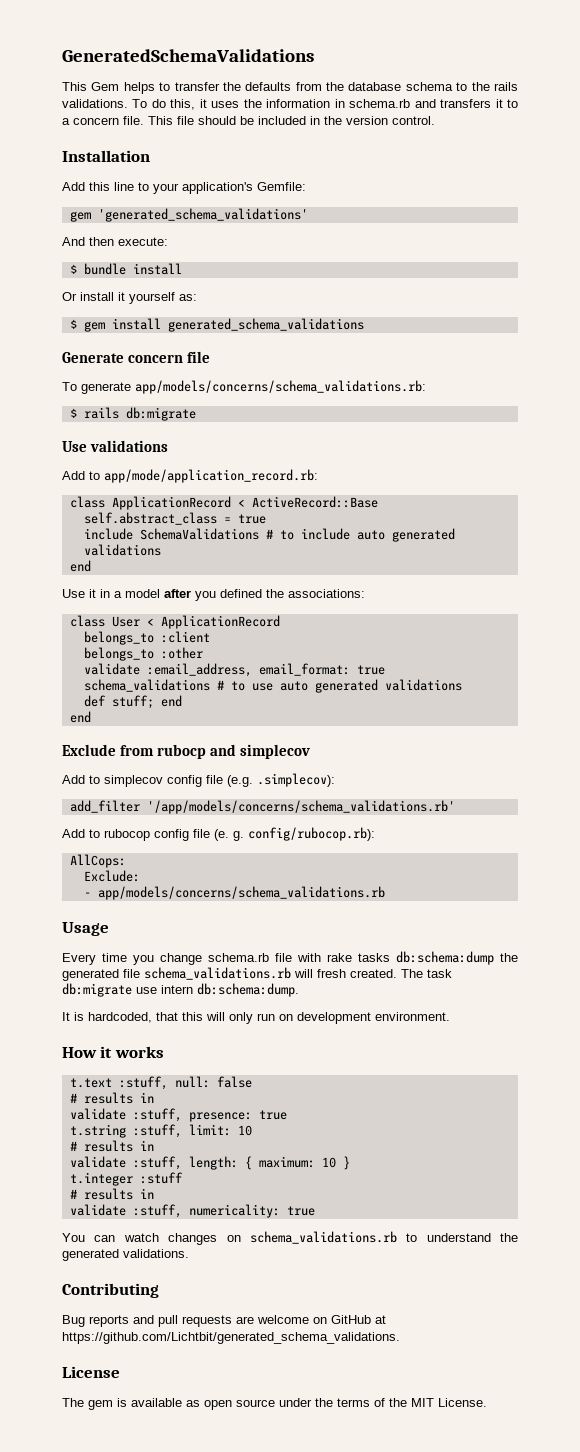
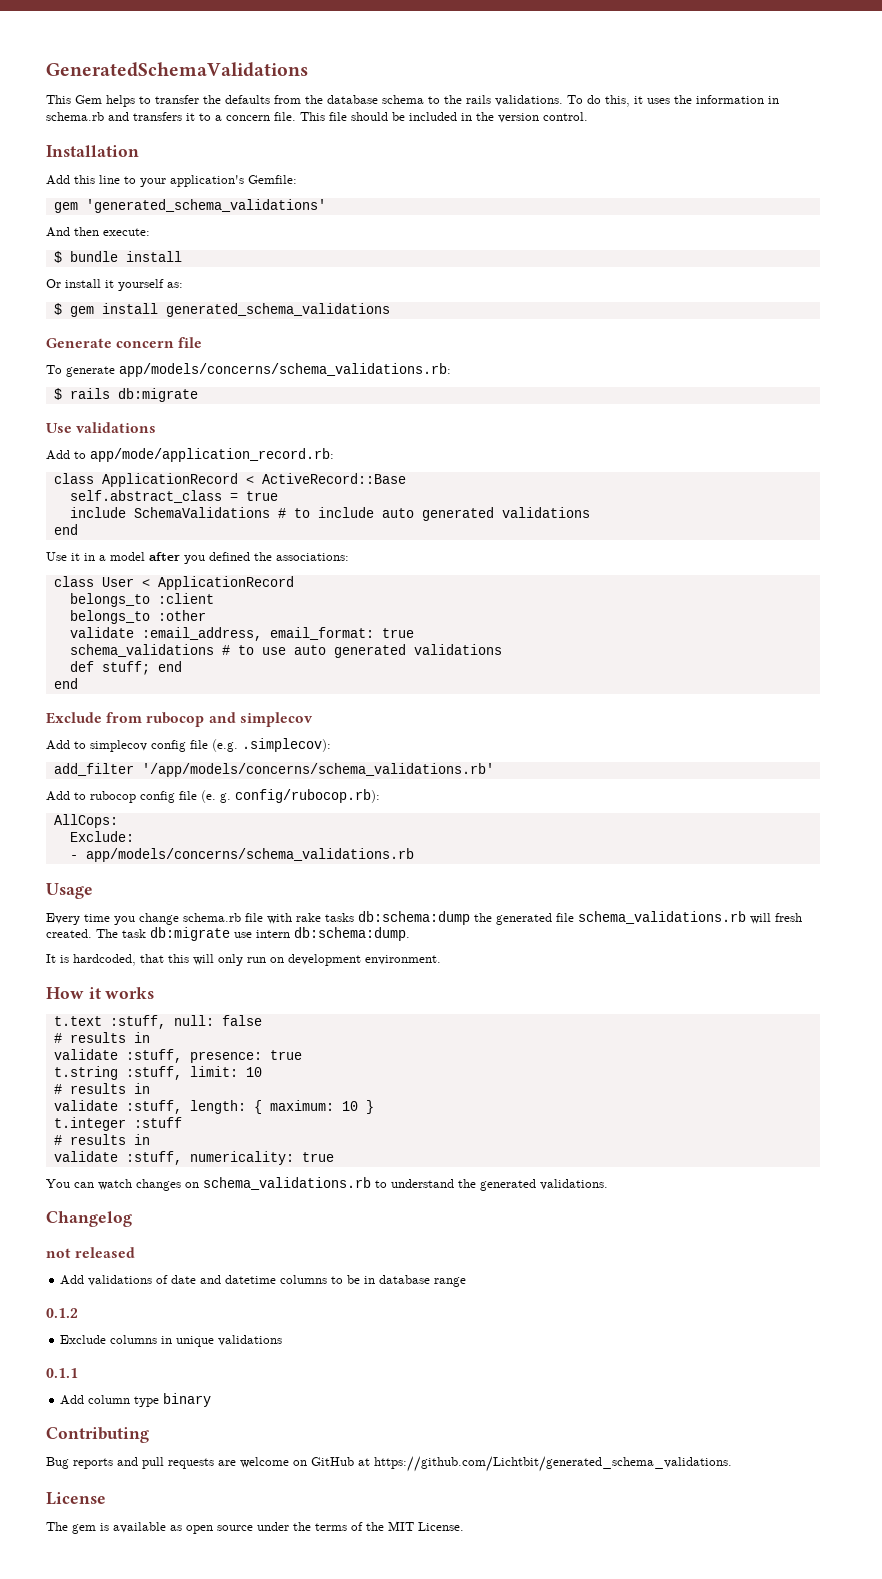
- Exclude from rubocp and simplecov
+ Exclude from rubocop and simplecov
+ Changelog
+ not released
+ Add validations of date and datetime columns to be in database range
+ 0.1.2
+ Exclude columns in unique validations
+ 0.1.1
+ Add column type binary

